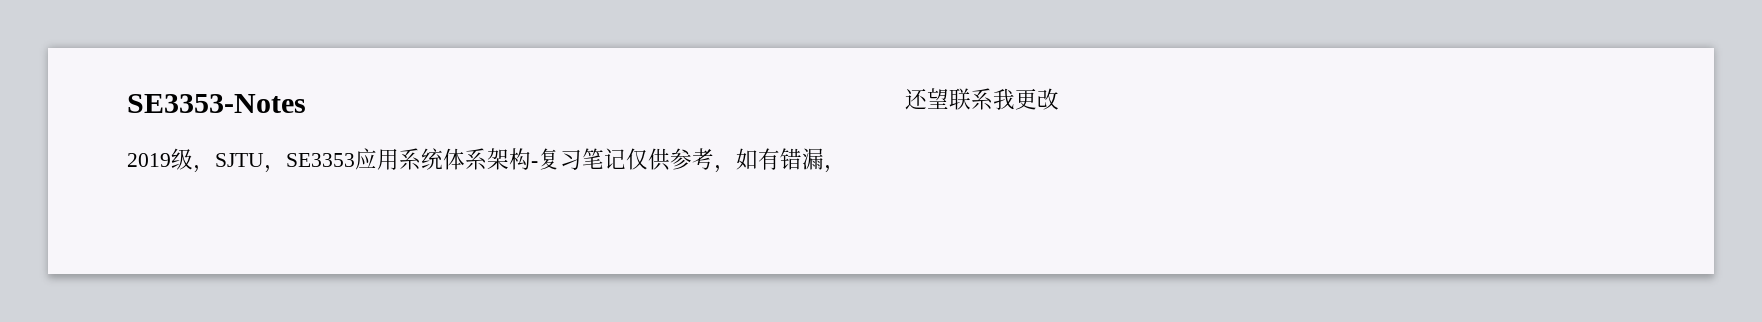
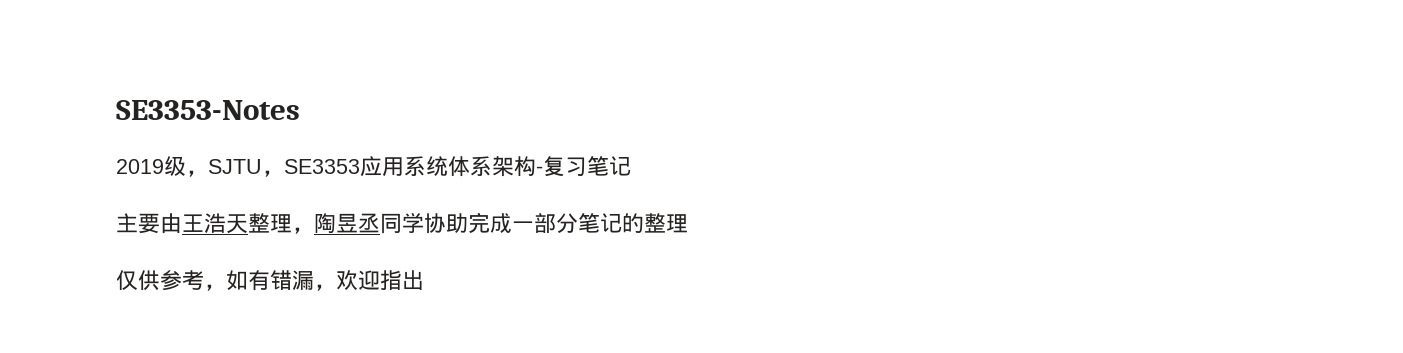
- 2019级，SJTU，SE3353应用系统体系架构-复习笔记仅供参考，如有错漏，还望联系我更改
+ 2019级，SJTU，SE3353应用系统体系架构-复习笔记
+ 主要由王浩天整理，陶昱丞同学协助完成一部分笔记的整理
+ 仅供参考，如有错漏，欢迎指出

